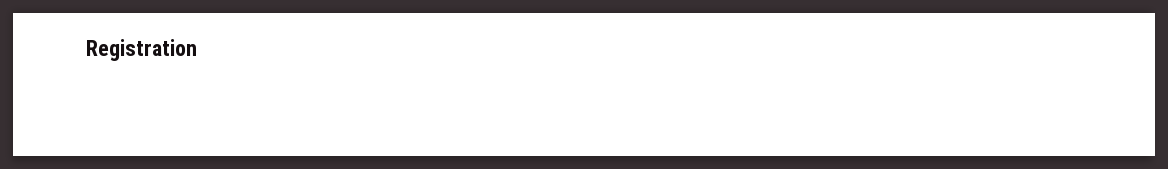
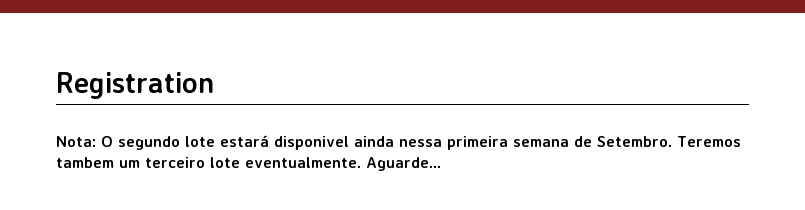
+ Nota: O segundo lote estará disponivel ainda nessa primeira semana de Setembro. Teremos tambem um terceiro lote eventualmente. Aguarde...

